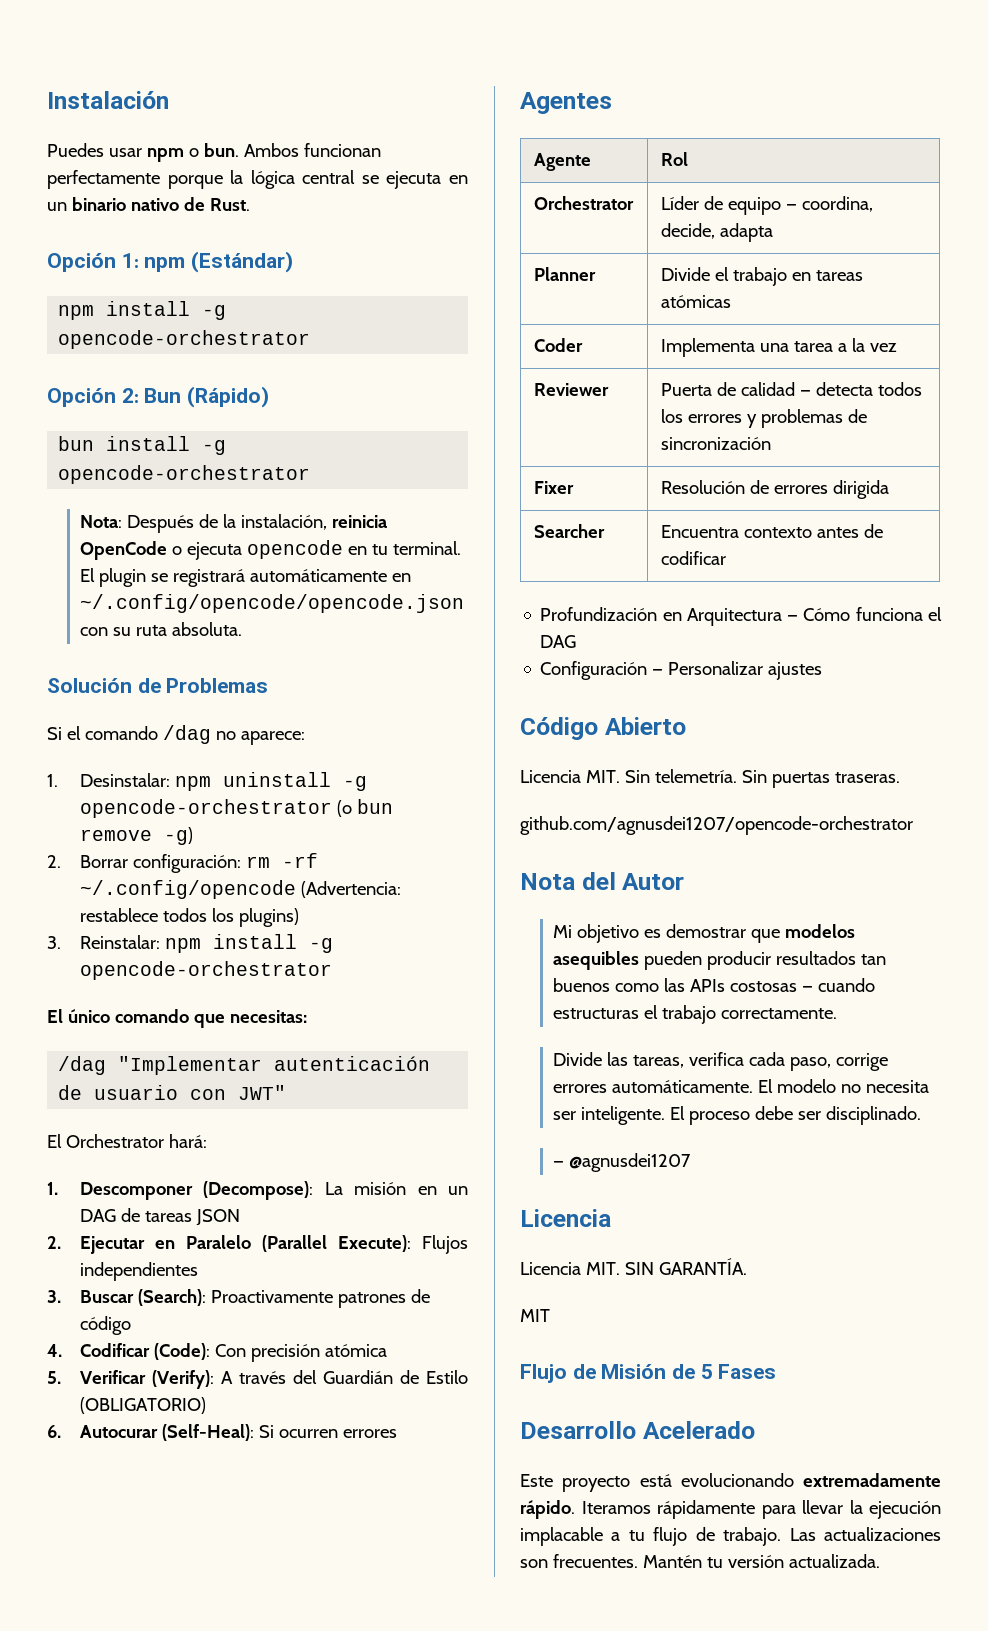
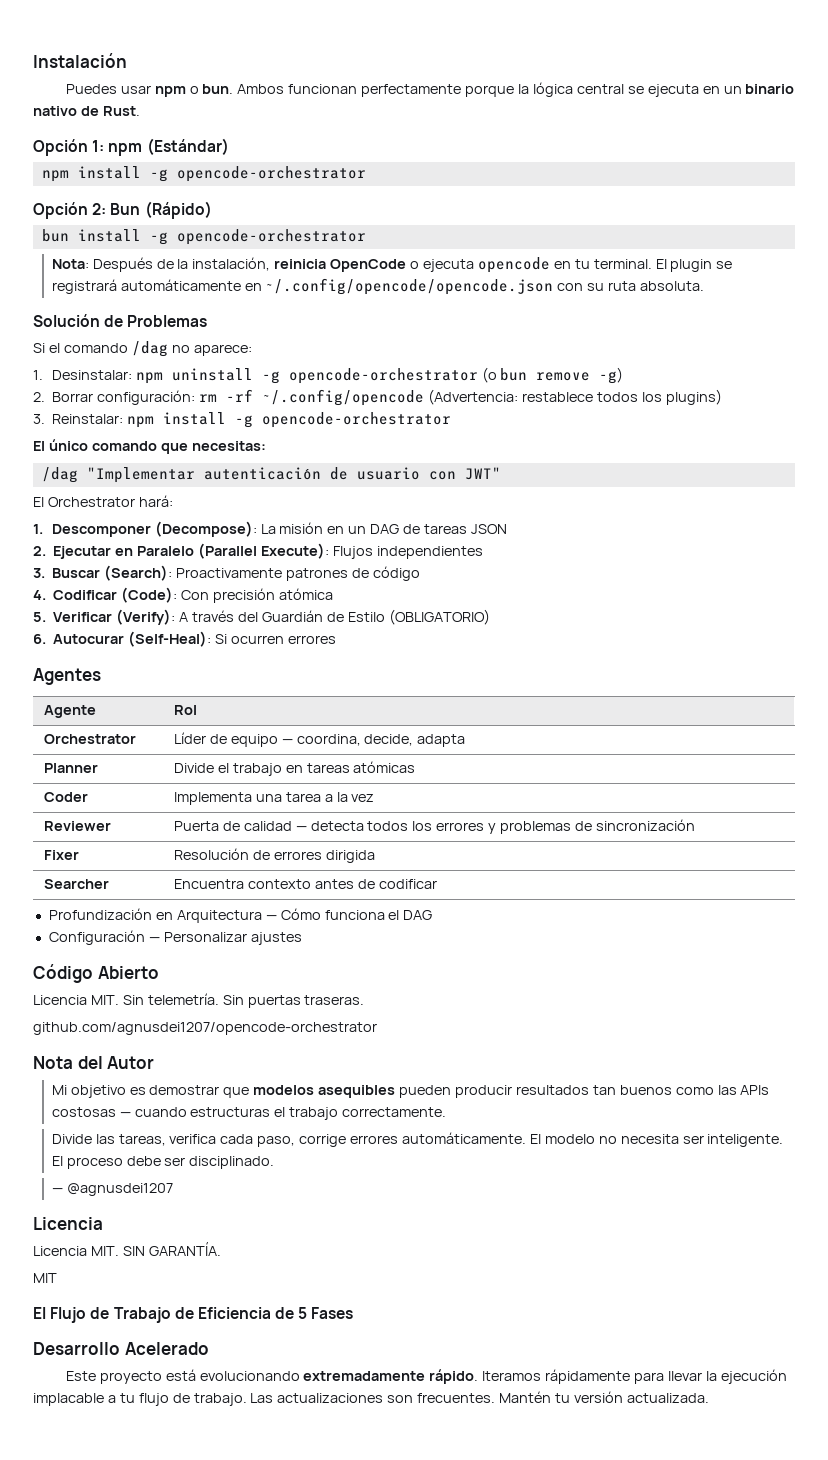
- Flujo de Misión de 5 Fases
+ El Flujo de Trabajo de Eficiencia de 5 Fases

